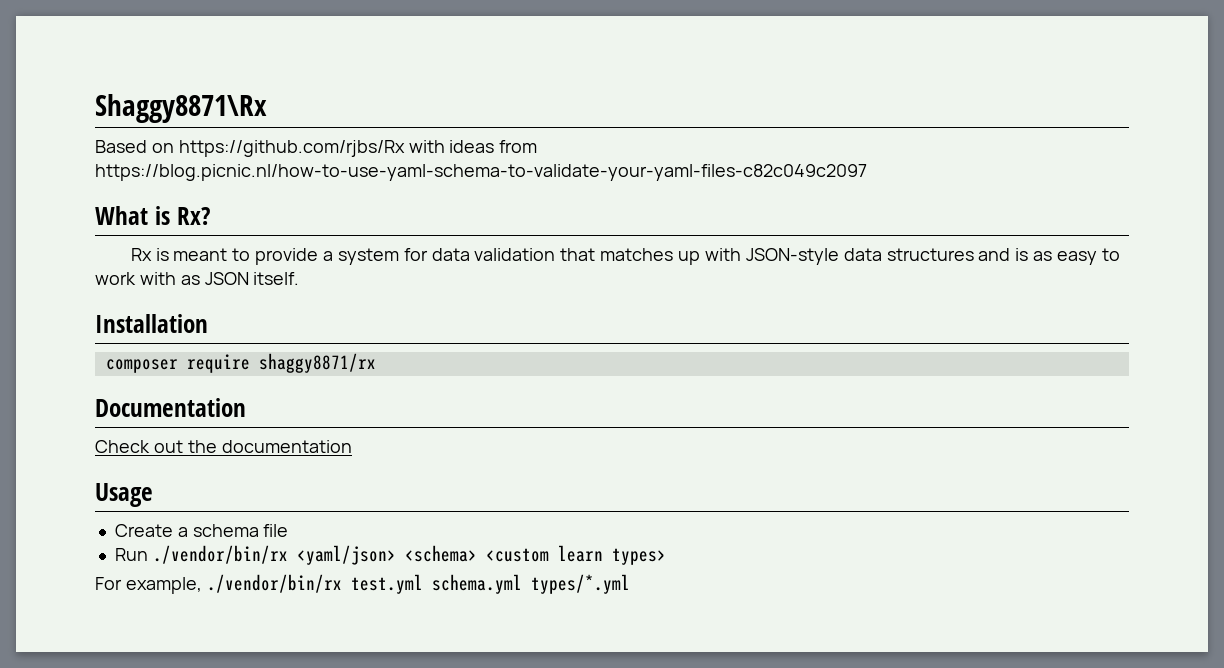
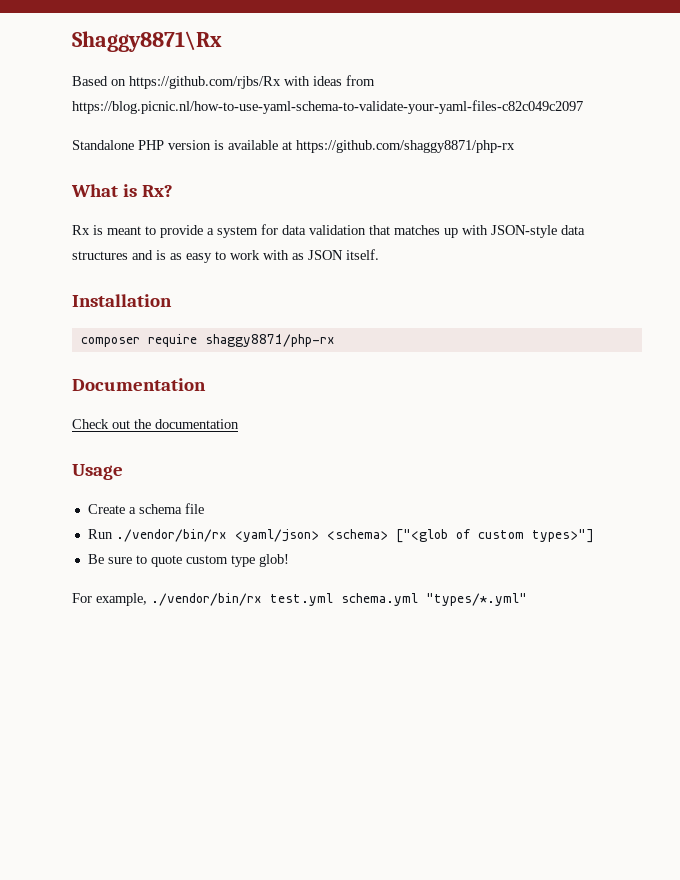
+ Standalone PHP version is available at https://github.com/shaggy8871/php-rx
- composer require shaggy8871/rx
+ composer require shaggy8871/php-rx
- Run ./vendor/bin/rx <yaml/json> <schema> <custom learn types>
+ Run ./vendor/bin/rx <yaml/json> <schema> ["<glob of custom types>"]
+ Be sure to quote custom type glob!
- For example, ./vendor/bin/rx test.yml schema.yml types/*.yml
+ For example, ./vendor/bin/rx test.yml schema.yml "types/*.yml"

